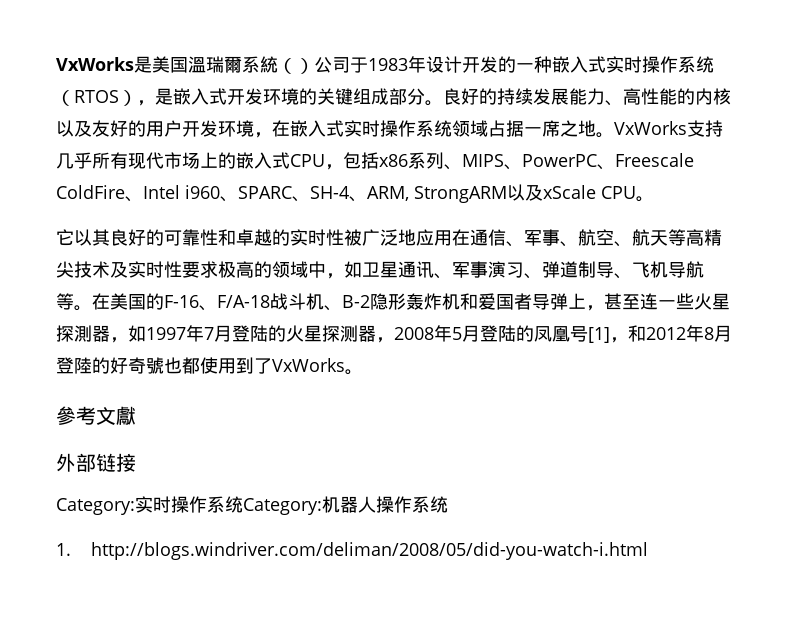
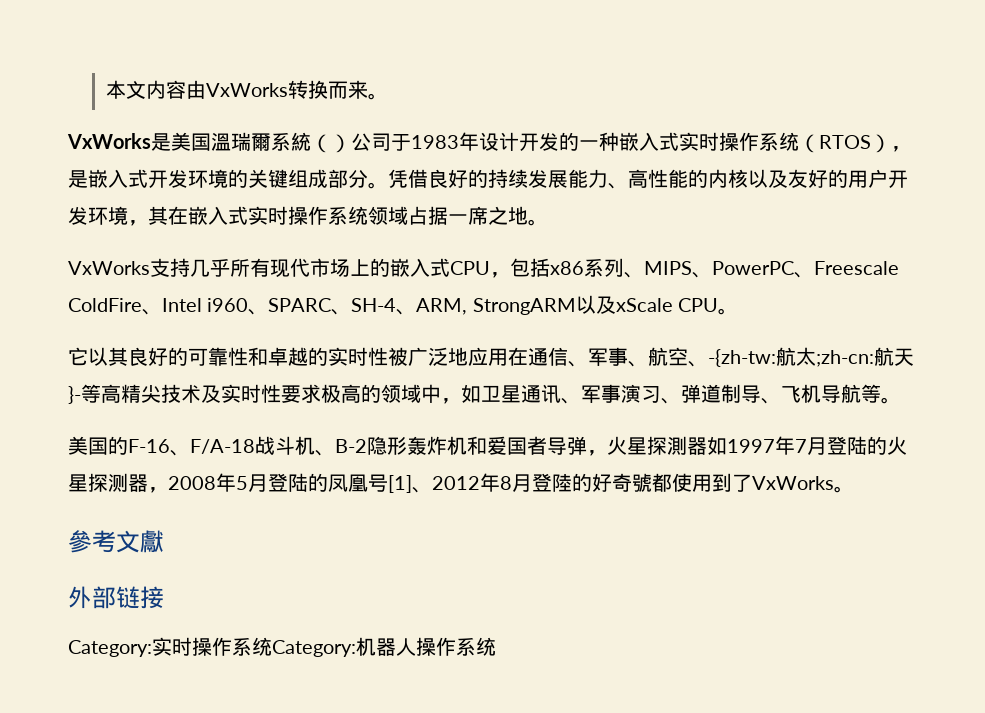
+ 本文内容由VxWorks转换而来。
- 良好的持续发展能力、高性能的内核以及友好的用户开发环境，在嵌入式实时操作系统领域占据一席之地。VxWorks支持几乎所有现代市场上的嵌入式CPU，包括x86系列、MIPS、PowerPC、Freescale ColdFire、Intel i960、SPARC、SH-4、ARM, StrongARM以及xScale CPU。
+ 凭借良好的持续发展能力、高性能的内核以及友好的用户开发环境，其在嵌入式实时操作系统领域占据一席之地。
+ VxWorks支持几乎所有现代市场上的嵌入式CPU，包括x86系列、MIPS、PowerPC、Freescale ColdFire、Intel i960、SPARC、SH-4、ARM, StrongARM以及xScale CPU。
- 它以其良好的可靠性和卓越的实时性被广泛地应用在通信、军事、航空、航天等高精尖技术及实时性要求极高的领域中，如卫星通讯、军事演习、弹道制导、飞机导航等。在美国的F-16、F/A-18战斗机、B-2隐形轰炸机和爱国者导弹上，甚至连一些火星探測器，如1997年7月登陆的火星探测器，2008年5月登陆的凤凰号[1]，和2012年8月登陸的好奇號也都使用到了VxWorks。
+ 它以其良好的可靠性和卓越的实时性被广泛地应用在通信、军事、航空、-{zh-tw:航太;zh-cn:航天}-等高精尖技术及实时性要求极高的领域中，如卫星通讯、军事演习、弹道制导、飞机导航等。
+ 美国的F-16、F/A-18战斗机、B-2隐形轰炸机和爱国者导弹，火星探測器如1997年7月登陆的火星探测器，2008年5月登陆的凤凰号[1]、2012年8月登陸的好奇號都使用到了VxWorks。
- 1. http://blogs.windriver.com/deliman/2008/05/did-you-watch-i.html

